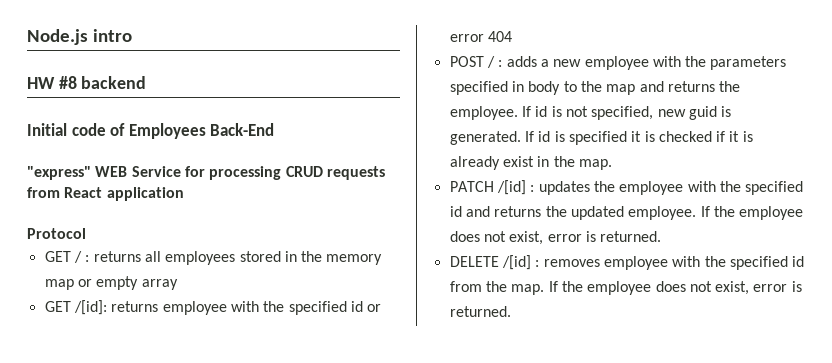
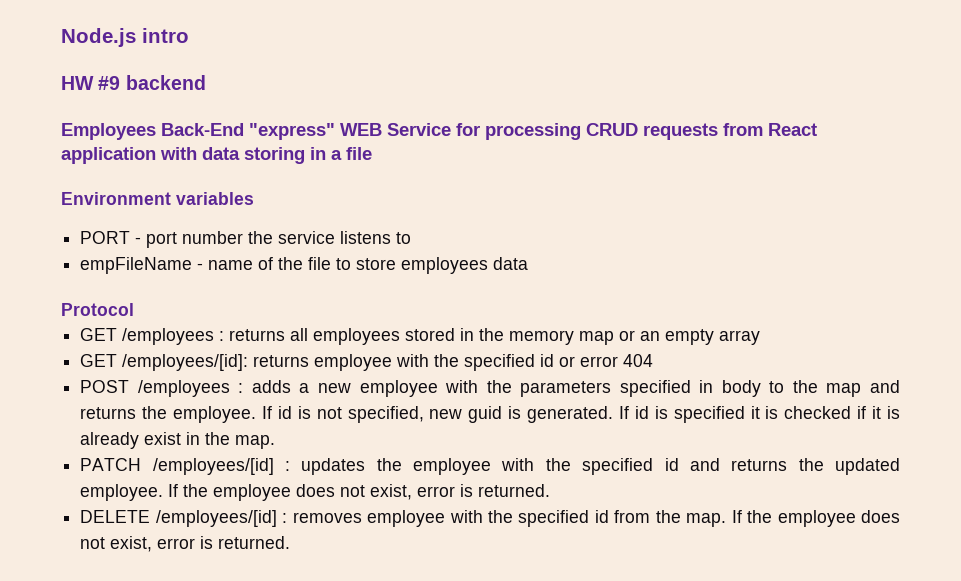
- HW #8 backend
+ HW #9 backend
- Initial code of Employees Back-End
- "express" WEB Service for processing CRUD requests from React application
+ Employees Back-End "express" WEB Service for processing CRUD requests from React application with data storing in a file
+ Environment variables
+ PORT - port number the service listens to
+ empFileName - name of the file to store employees data
- GET / : returns all employees stored in the memory map or empty array
+ GET /employees : returns all employees stored in the memory map or an empty array
- GET /[id]: returns employee with the specified id or error 404
+ GET /employees/[id]: returns employee with the specified id or error 404
- POST / : adds a new employee with the parameters specified in body to the map and returns the employee.
+ POST /employees : adds a new employee with the parameters specified in body to the map and returns the employee.
- PATCH /[id] : updates the employee with the specified id and returns the updated employee.
+ PATCH /employees/[id] : updates the employee with the specified id and returns the updated employee.
- DELETE /[id] : removes employee with the specified id from the map.
+ DELETE /employees/[id] : removes employee with the specified id from the map.

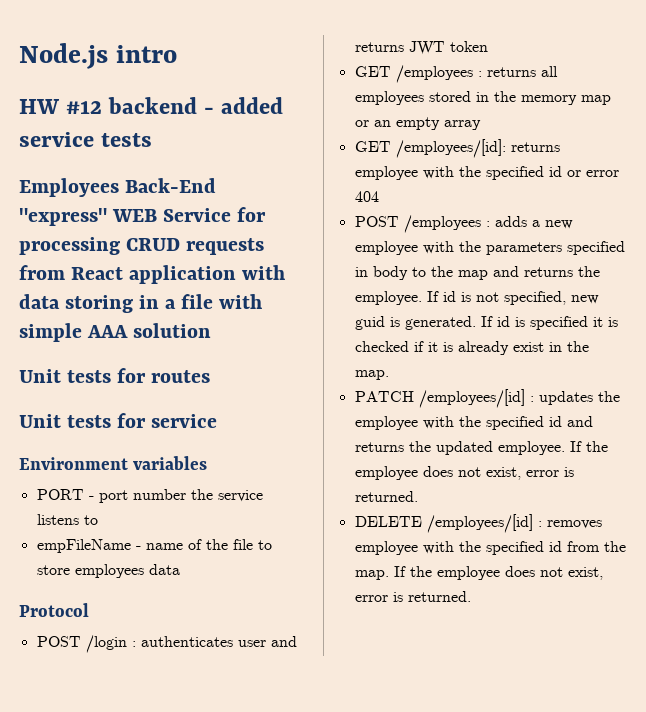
- HW #9 backend
+ HW #12 backend - added service tests
- Employees Back-End "express" WEB Service for processing CRUD requests from React application with data storing in a file
+ Employees Back-End "express" WEB Service for processing CRUD requests from React application with data storing in a file with simple AAA solution
+ Unit tests for routes
+ Unit tests for service
+ POST /login : authenticates user and returns JWT token

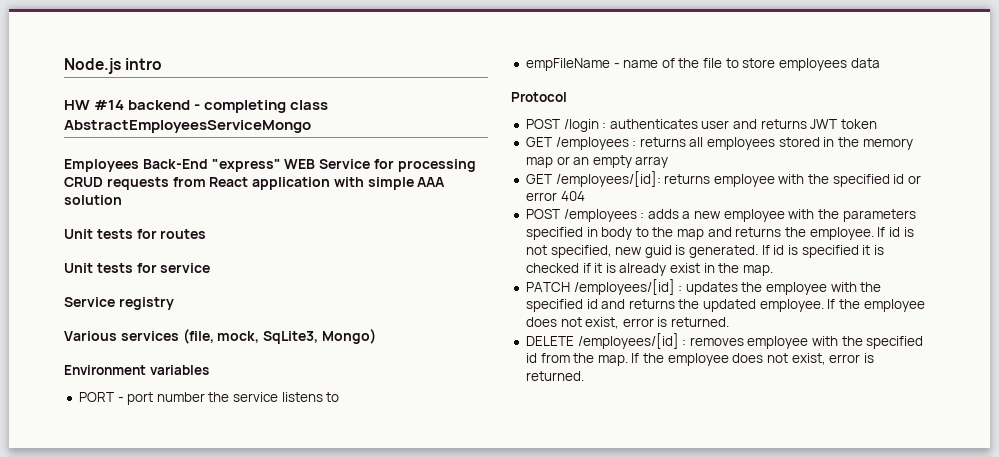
- HW #12 backend - added service tests
+ HW #14 backend - completing class AbstractEmployeesServiceMongo
- Employees Back-End "express" WEB Service for processing CRUD requests from React application with data storing in a file with simple AAA solution
+ Employees Back-End "express" WEB Service for processing CRUD requests from React application with simple AAA solution
+ Service registry
+ Various services (file, mock, SqLite3, Mongo)

